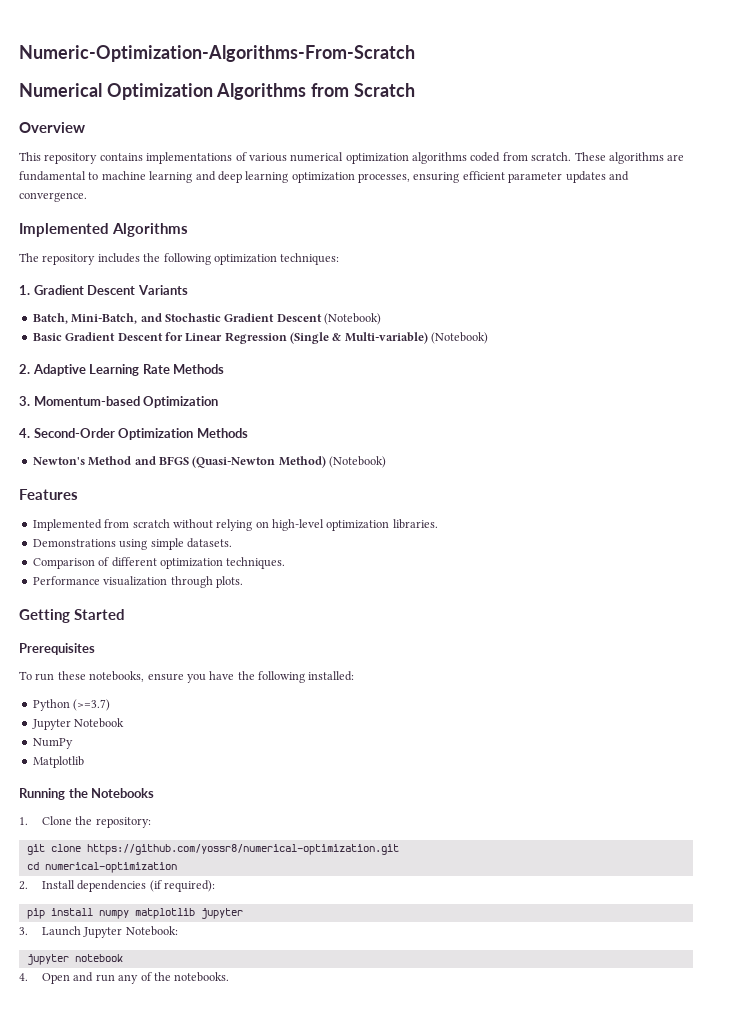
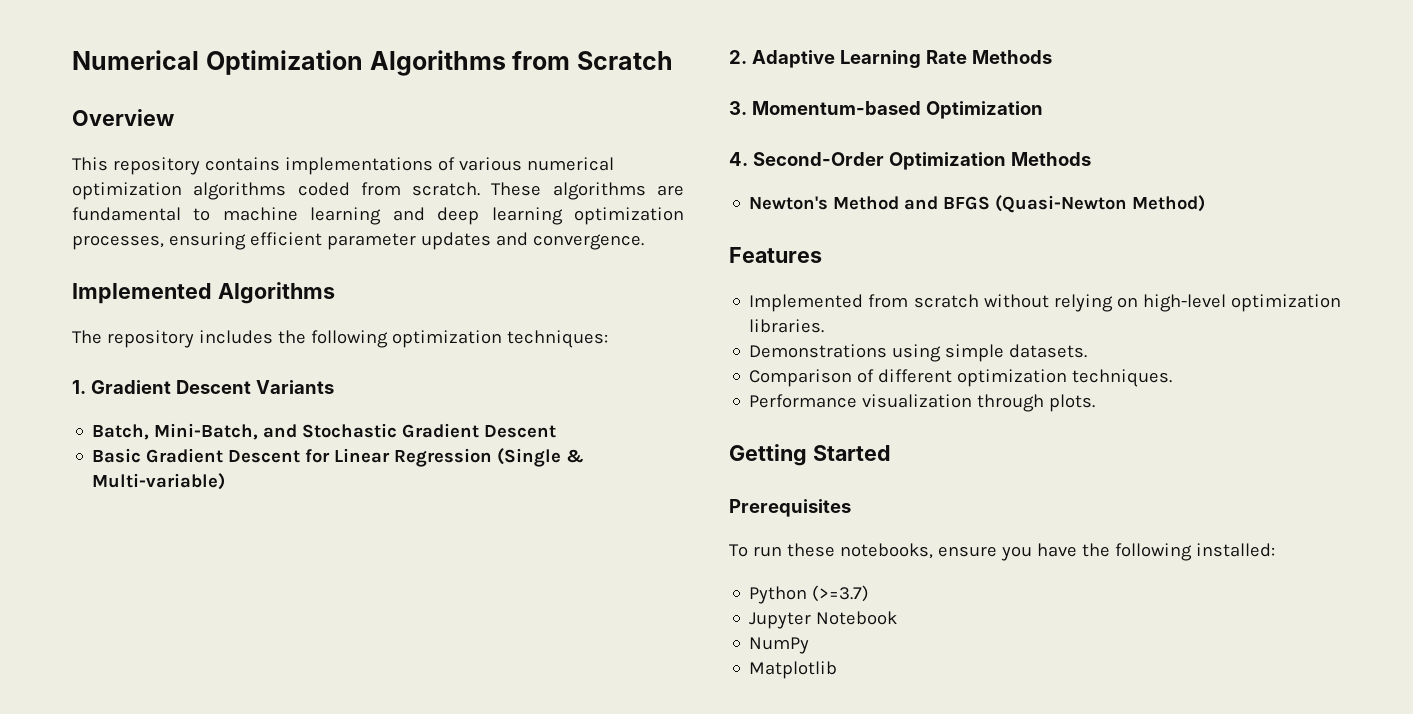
- Numeric-Optimization-Algorithms-From-Scratch
- Batch, Mini-Batch, and Stochastic Gradient Descent (Notebook)
+ Batch, Mini-Batch, and Stochastic Gradient Descent
- Basic Gradient Descent for Linear Regression (Single & Multi-variable) (Notebook)
+ Basic Gradient Descent for Linear Regression (Single & Multi-variable)
- Newton's Method and BFGS (Quasi-Newton Method) (Notebook)
+ Newton's Method and BFGS (Quasi-Newton Method)
- Running the Notebooks
- 1. Clone the repository:
- git clone https://github.com/yossr8/numerical-optimization.git
- cd numerical-optimization
- 2. Install dependencies (if required):
- pip install numpy matplotlib jupyter
- 3. Launch Jupyter Notebook:
- jupyter notebook
- 4. Open and run any of the notebooks.

